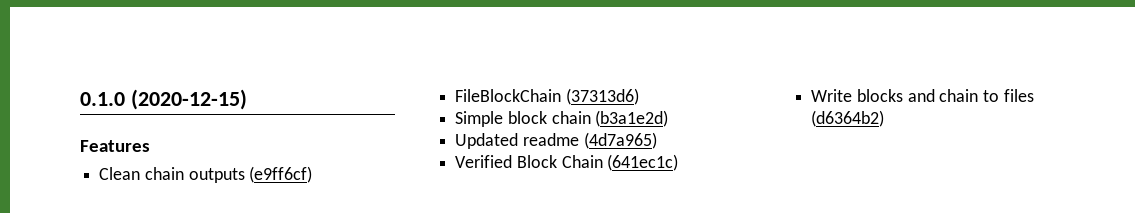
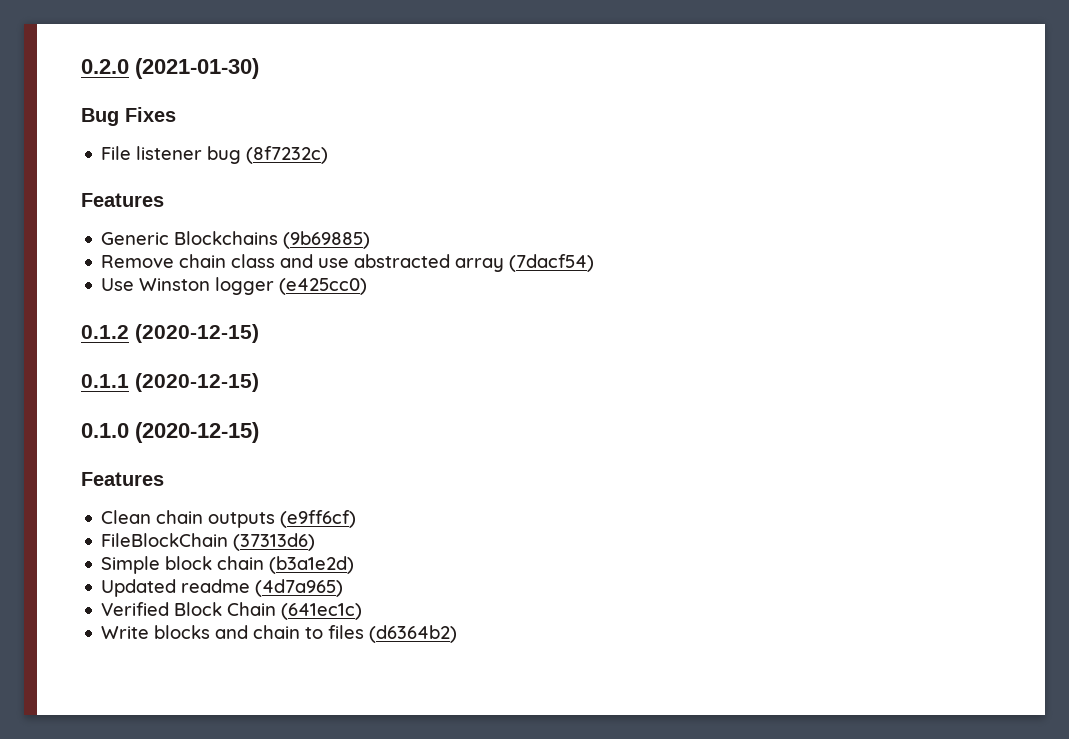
+ 0.2.0 (2021-01-30)
+ Bug Fixes
+ File listener bug (8f7232c)
+ Features
+ Generic Blockchains (9b69885)
+ Remove chain class and use abstracted array (7dacf54)
+ Use Winston logger (e425cc0)
+ 0.1.2 (2020-12-15)
+ 0.1.1 (2020-12-15)

